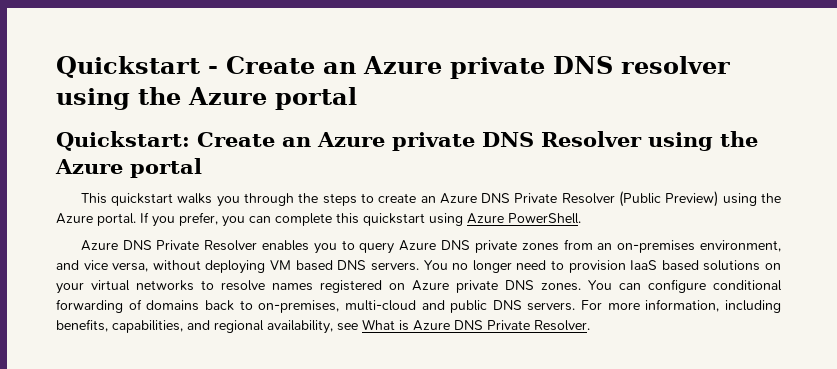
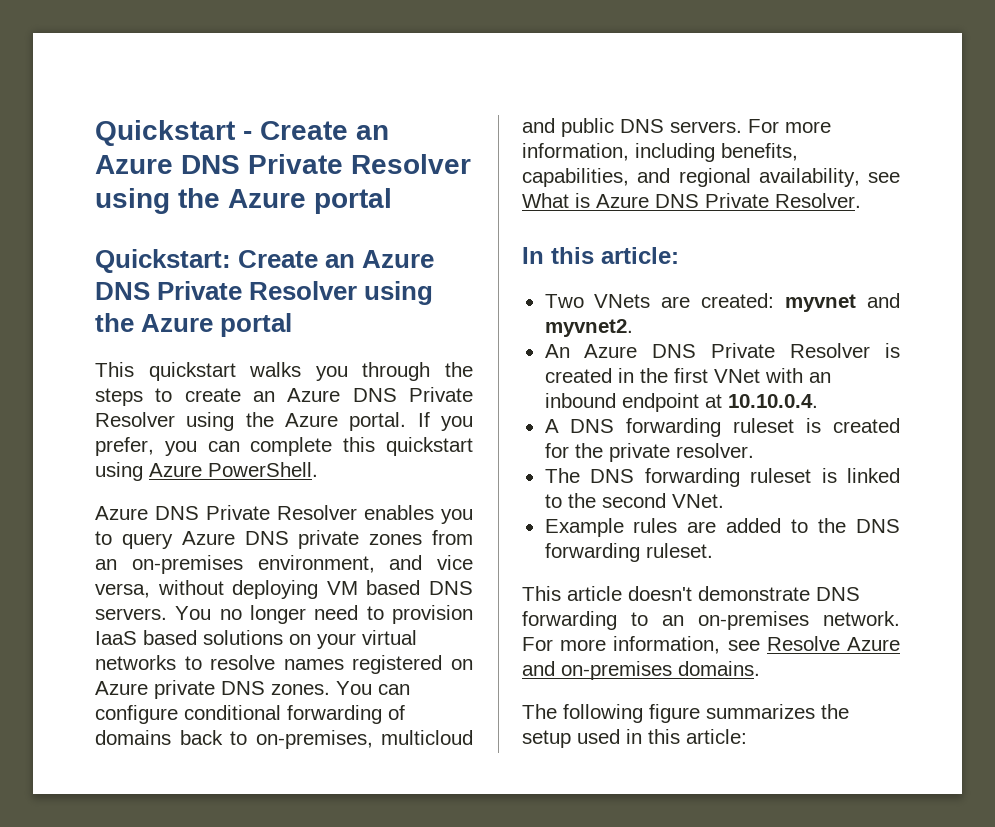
- Quickstart - Create an Azure private DNS resolver using the Azure portal
+ Quickstart - Create an Azure DNS Private Resolver using the Azure portal
- Quickstart: Create an Azure private DNS Resolver using the Azure portal
+ Quickstart: Create an Azure DNS Private Resolver using the Azure portal
- This quickstart walks you through the steps to create an Azure DNS Private Resolver (Public Preview) using the Azure portal.
+ This quickstart walks you through the steps to create an Azure DNS Private Resolver using the Azure portal.
- You can configure conditional forwarding of domains back to on-premises, multi-cloud and public DNS servers.
+ You can configure conditional forwarding of domains back to on-premises, multicloud and public DNS servers.
+ In this article:
+ Two VNets are created: myvnet and myvnet2.
+ An Azure DNS Private Resolver is created in the first VNet with an inbound endpoint at 10.10.0.4.
+ A DNS forwarding ruleset is created for the private resolver.
+ The DNS forwarding ruleset is linked to the second VNet.
+ Example rules are added to the DNS forwarding ruleset.
+ This article doesn't demonstrate DNS forwarding to an on-premises network. For more information, see Resolve Azure and on-premises domains.
+ The following figure summarizes the setup used in this article:

